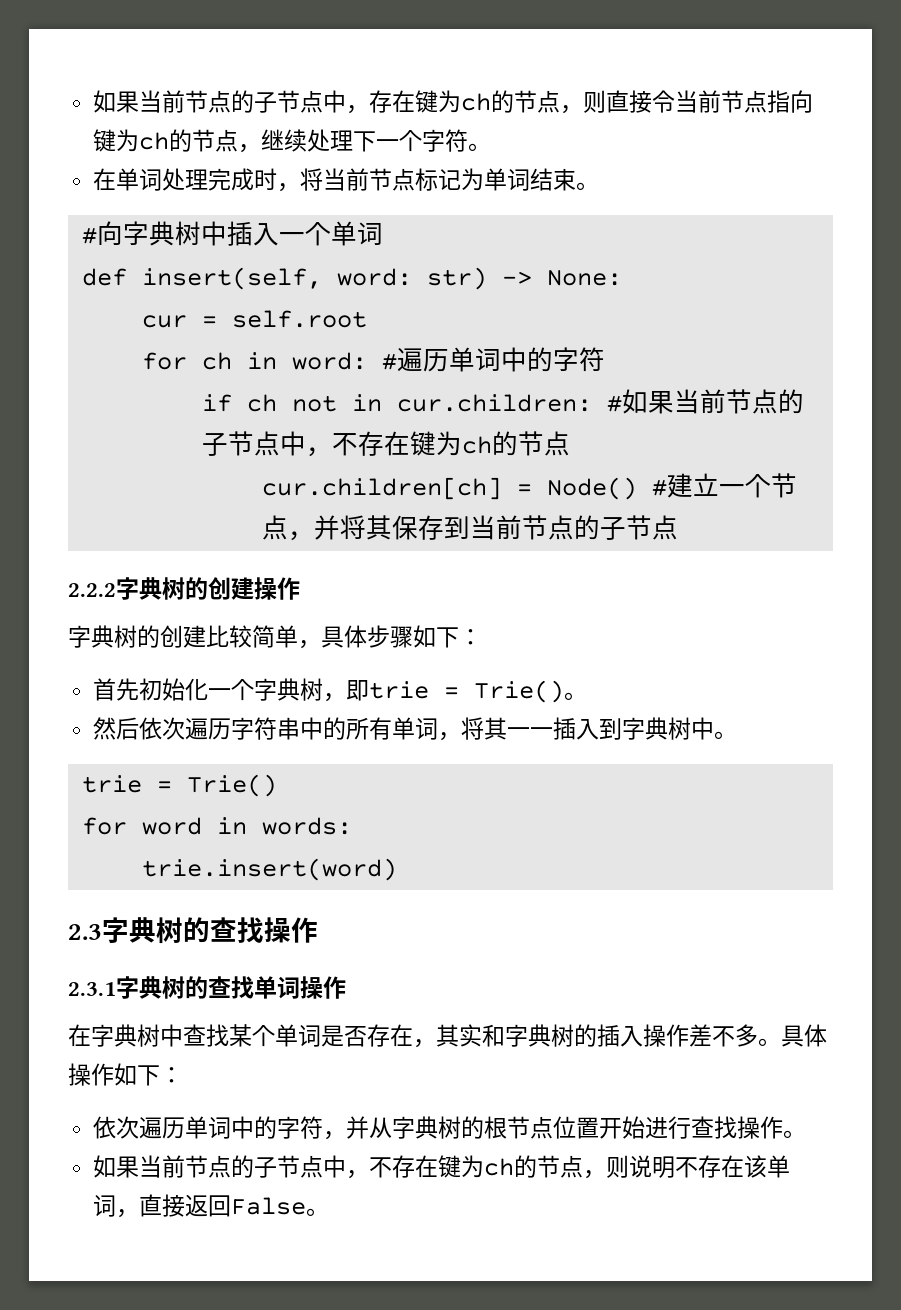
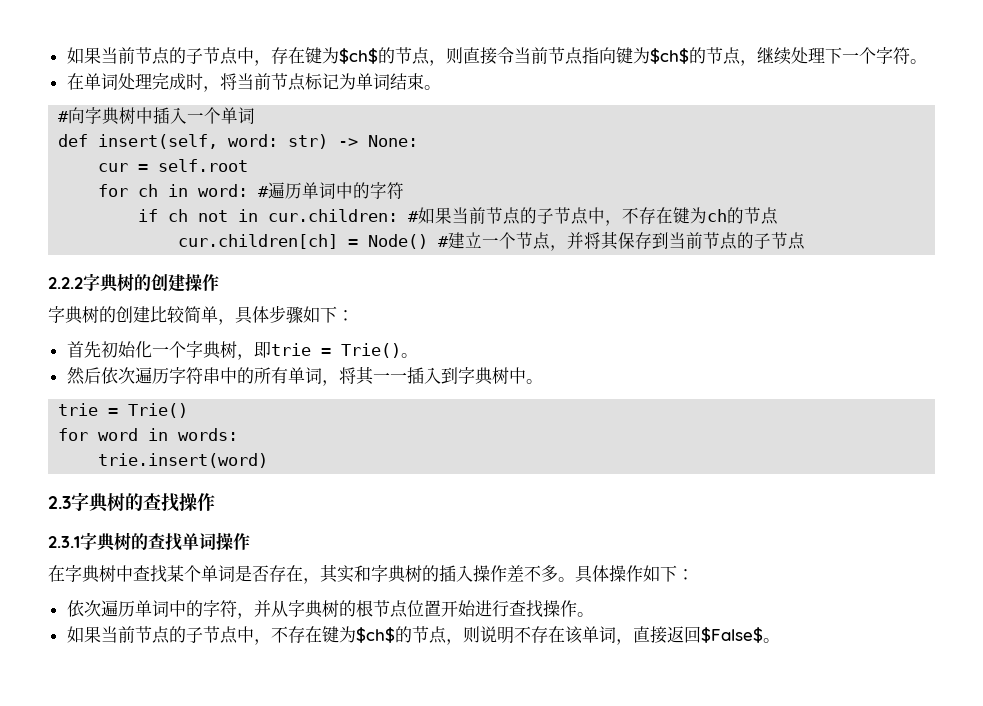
- 如果当前节点的子节点中，存在键为ch的节点，则直接令当前节点指向键为ch的节点，继续处理下一个字符。
+ 如果当前节点的子节点中，存在键为$ch$的节点，则直接令当前节点指向键为$ch$的节点，继续处理下一个字符。
- 如果当前节点的子节点中，不存在键为ch的节点，则说明不存在该单词，直接返回False。
+ 如果当前节点的子节点中，不存在键为$ch$的节点，则说明不存在该单词，直接返回$False$。

